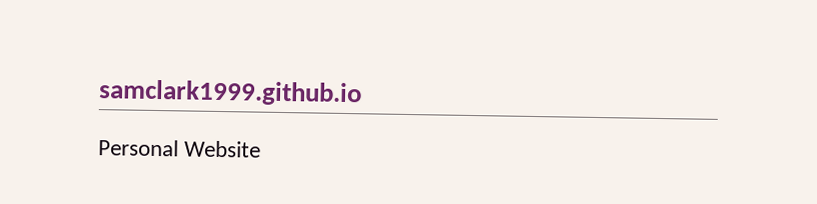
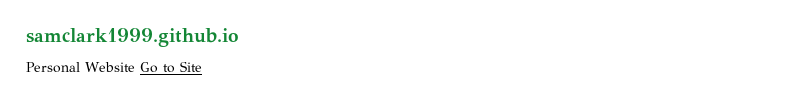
- Personal Website
+ Personal Website Go to Site

